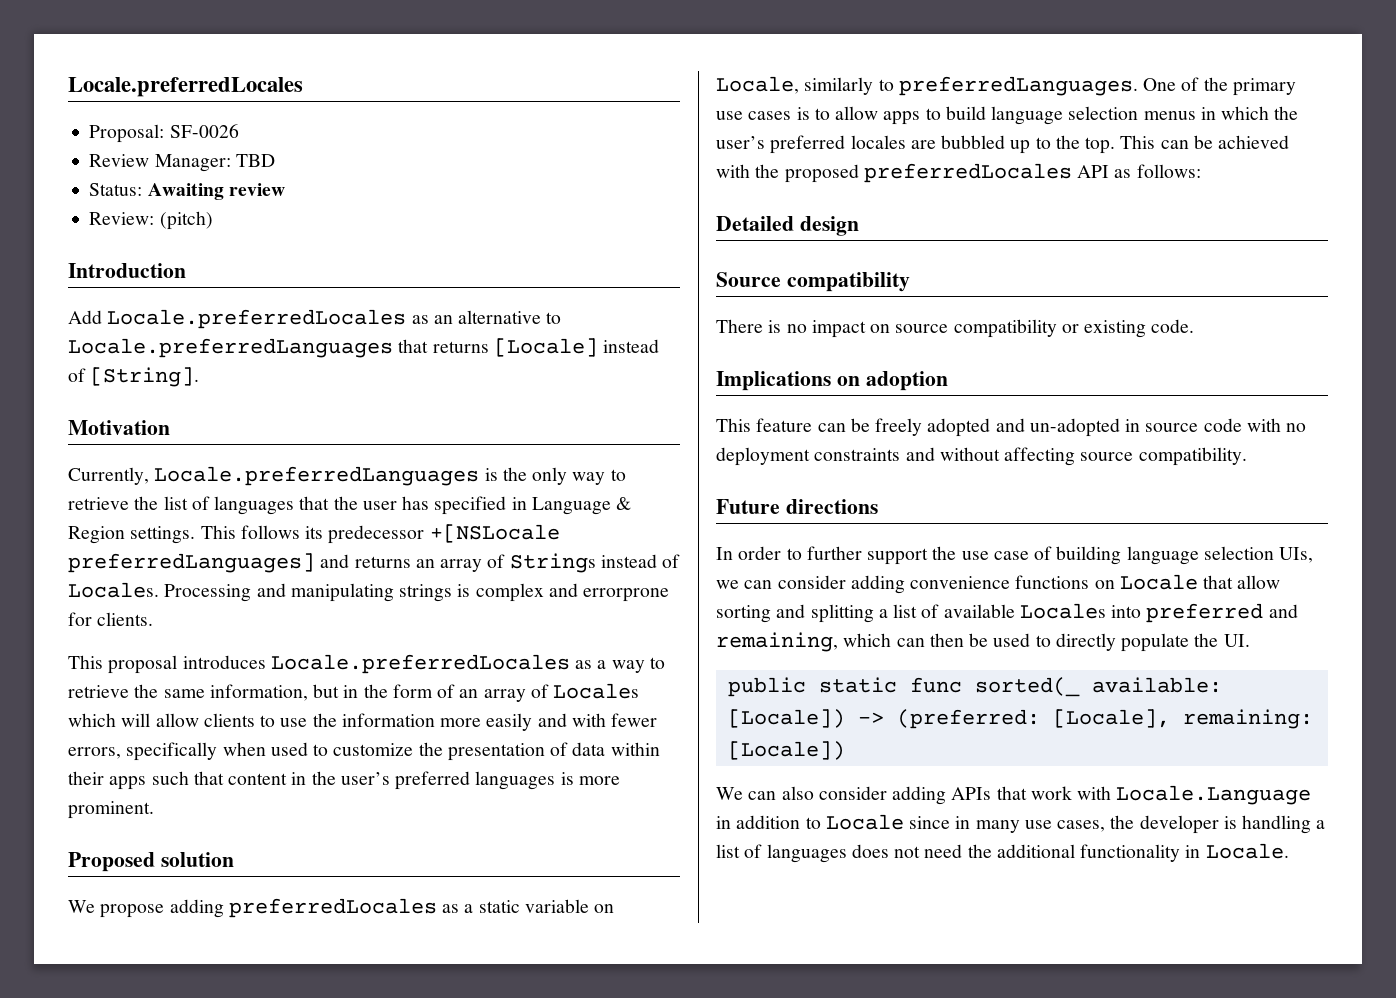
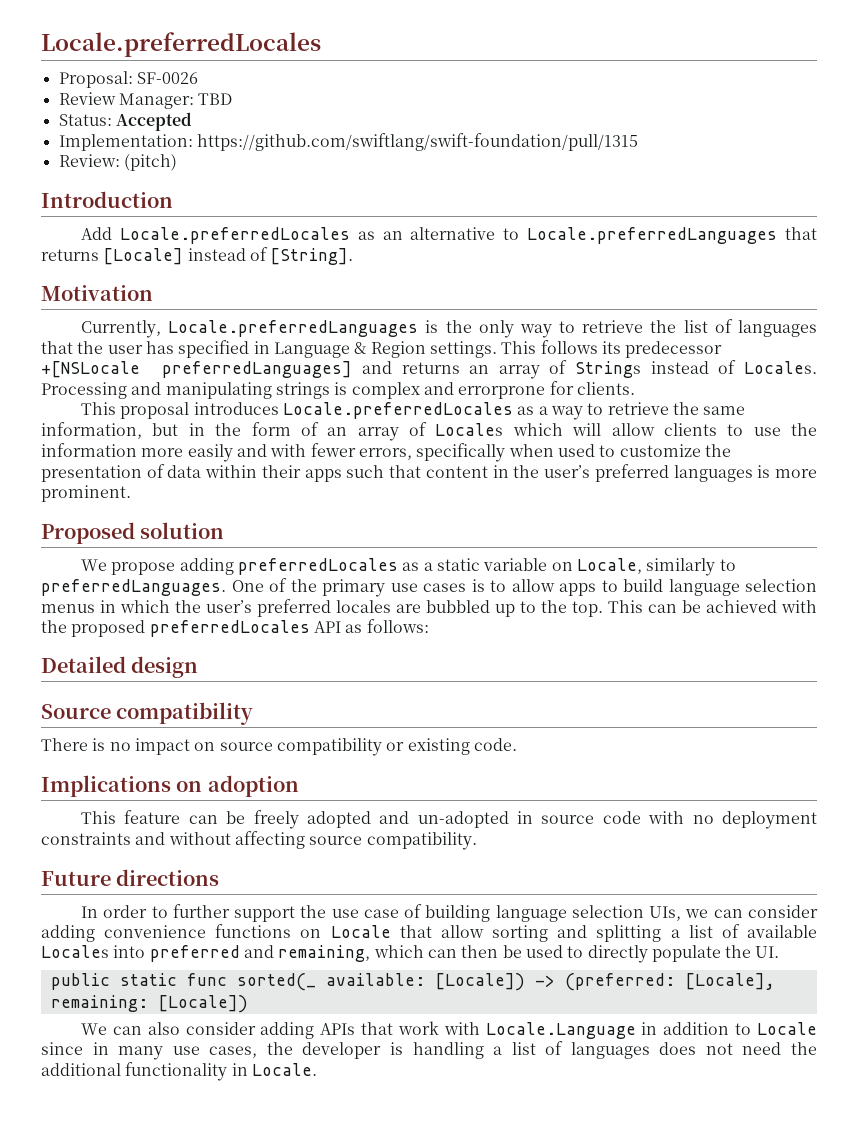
- Status: Awaiting review
+ Status: Accepted
+ Implementation: https://github.com/swiftlang/swift-foundation/pull/1315

